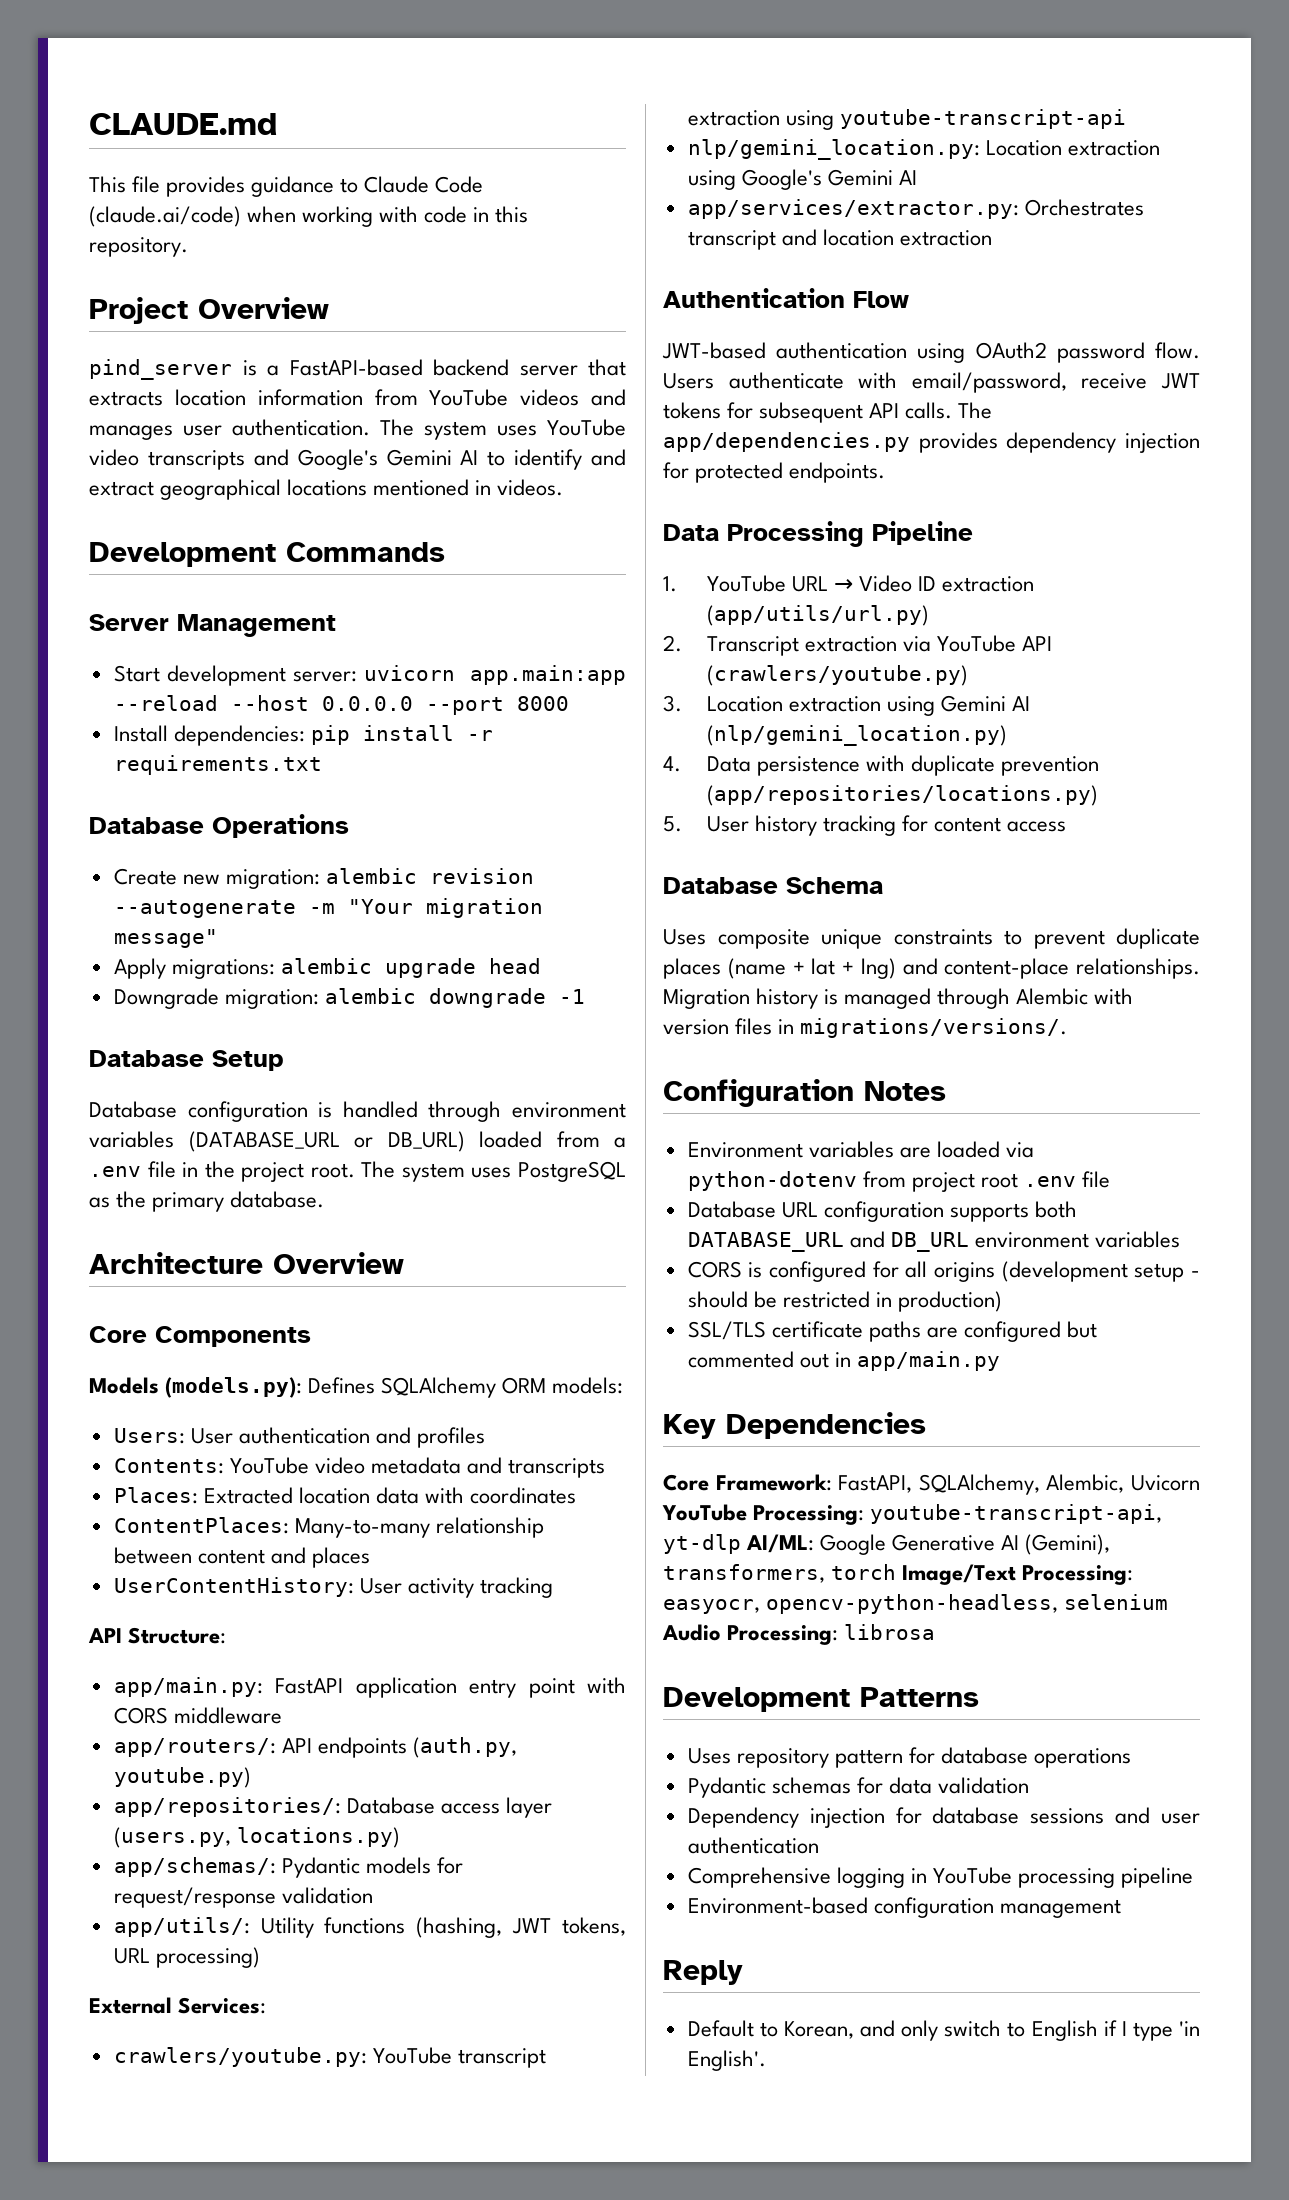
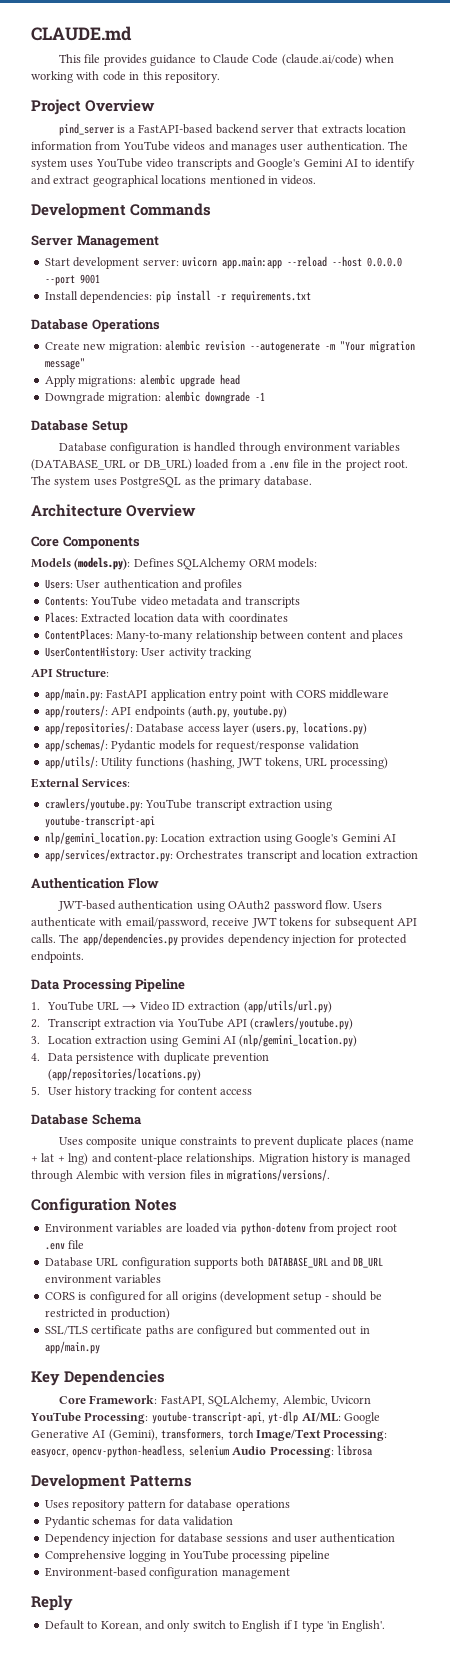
- Start development server: uvicorn app.main:app --reload --host 0.0.0.0 --port 8000
+ Start development server: uvicorn app.main:app --reload --host 0.0.0.0 --port 9001

